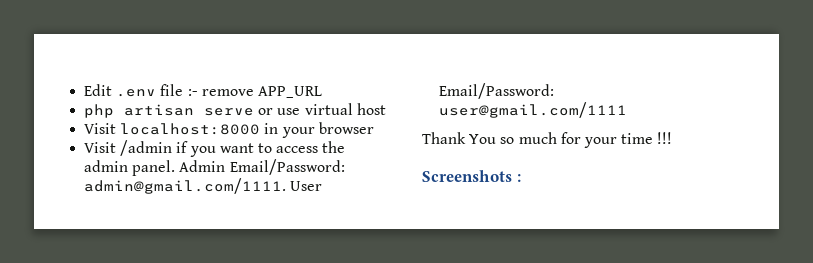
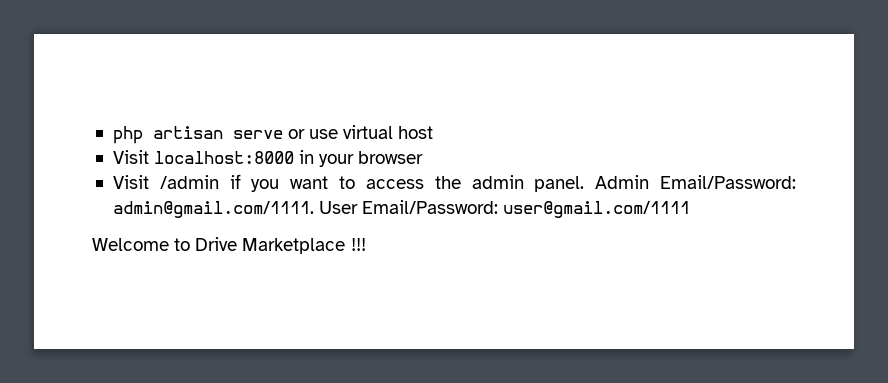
- Edit .env file :- remove APP_URL
- Thank You so much for your time !!!
+ Welcome to Drive Marketplace !!!
- Screenshots :

